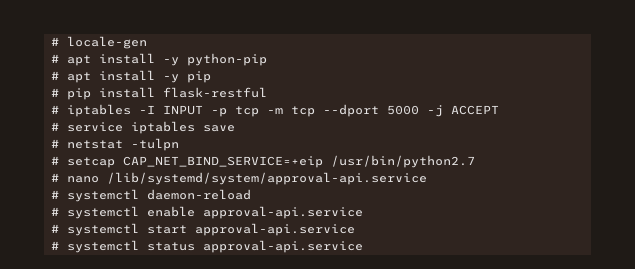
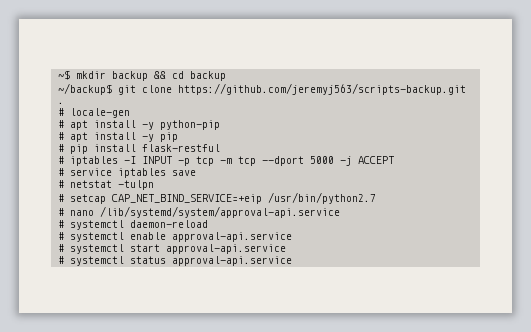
+ ~$ mkdir backup && cd backup
+ ~/backup$ git clone https://github.com/jeremyj563/scripts-backup.git .

